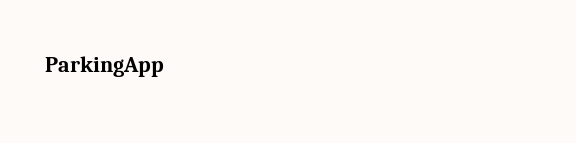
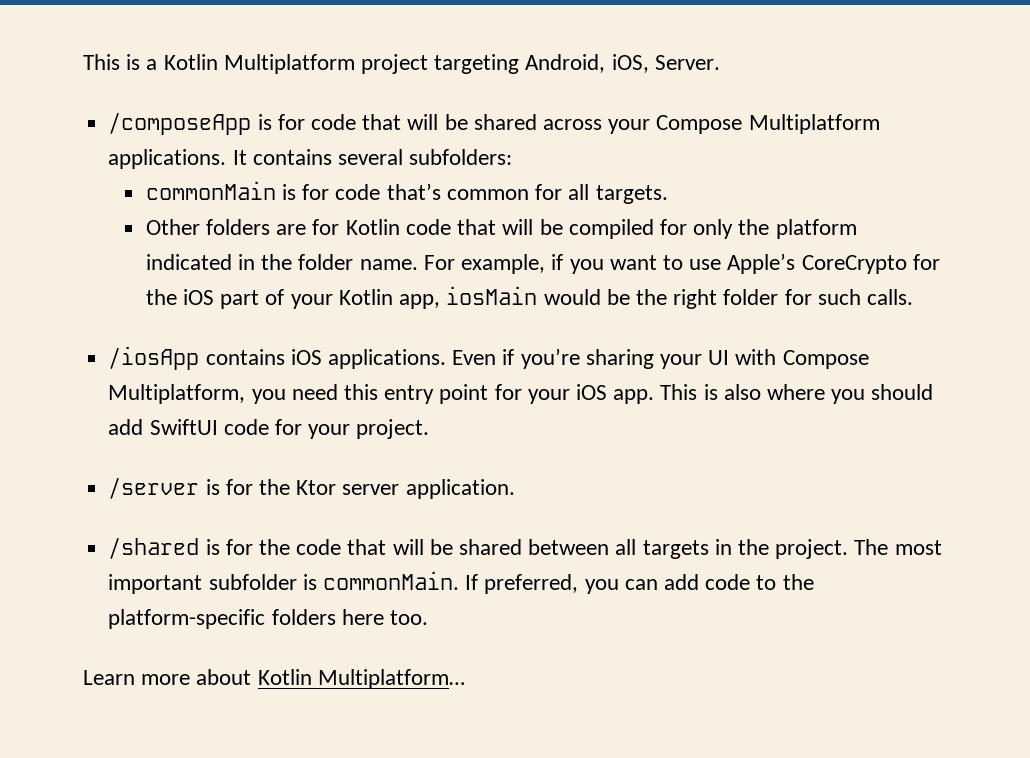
- ParkingApp
+ This is a Kotlin Multiplatform project targeting Android, iOS, Server.
+ /composeApp is for code that will be shared across your Compose Multiplatform applications. It contains several subfolders:
+ commonMain is for code that’s common for all targets.
+ Other folders are for Kotlin code that will be compiled for only the platform indicated in the folder name. For example, if you want to use Apple’s CoreCrypto for the iOS part of your Kotlin app, iosMain would be the right folder for such calls.
+ /iosApp contains iOS applications. Even if you’re sharing your UI with Compose Multiplatform, you need this entry point for your iOS app. This is also where you should add SwiftUI code for your project.
+ /server is for the Ktor server application.
+ /shared is for the code that will be shared between all targets in the project. The most important subfolder is commonMain. If preferred, you can add code to the platform-specific folders here too.
+ Learn more about Kotlin Multiplatform…

